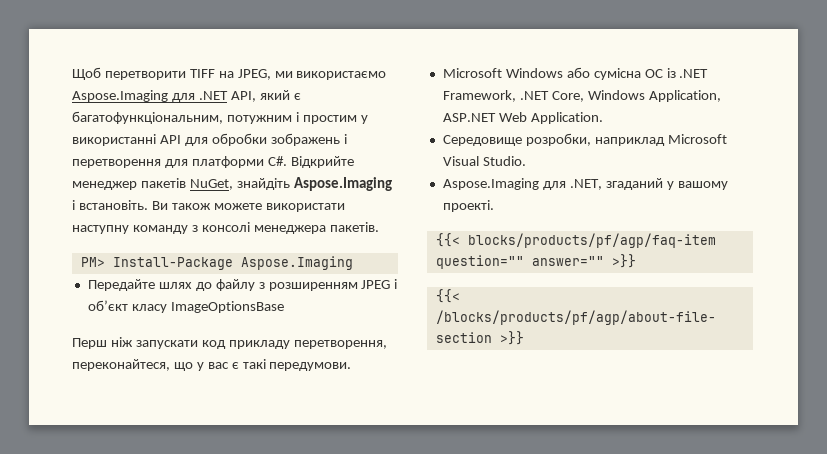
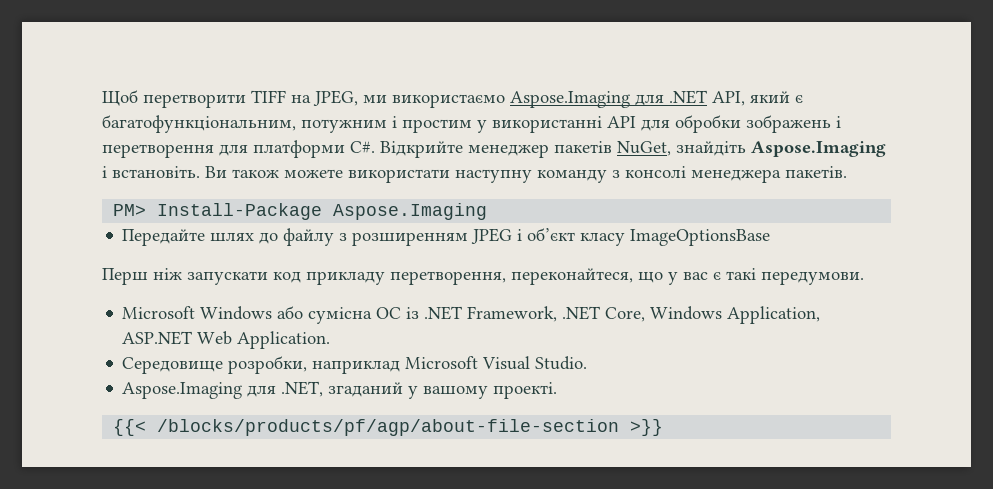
- {{< blocks/products/pf/agp/faq-item question="" answer="" >}}

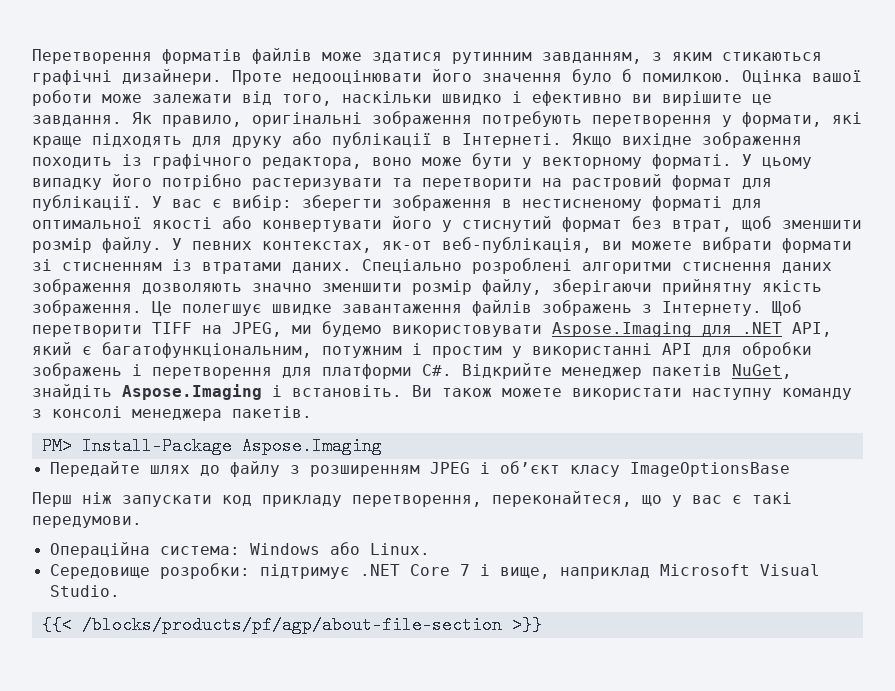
+ Перетворення форматів файлів може здатися рутинним завданням, з яким стикаються графічні дизайнери. Проте недооцінювати його значення було б помилкою. Оцінка вашої роботи може залежати від того, наскільки швидко і ефективно ви вирішите це завдання. Як правило, оригінальні зображення потребують перетворення у формати, які краще підходять для друку або публікації в Інтернеті. Якщо вихідне зображення походить із графічного редактора, воно може бути у векторному форматі. У цьому випадку його потрібно растеризувати та перетворити на растровий формат для публікації. У вас є вибір: зберегти зображення в нестисненому форматі для оптимальної якості або конвертувати його у стиснутий формат без втрат, щоб зменшити розмір файлу. У певних контекстах, як-от веб-публікація, ви можете вибрати формати зі стисненням із втратами даних. Спеціально розроблені алгоритми стиснення даних зображення дозволяють значно зменшити розмір файлу, зберігаючи прийнятну якість зображення. Це полегшує швидке завантаження файлів зображень з Інтернету.
- Щоб перетворити TIFF на JPEG, ми використаємо Aspose.Imaging для .NET API, який є багатофункціональним, потужним і простим у використанні API для обробки зображень і перетворення для платформи C#. Відкрийте менеджер пакетів NuGet, знайдіть Aspose.Imaging і встановіть.
+ Щоб перетворити TIFF на JPEG, ми будемо використовувати Aspose.Imaging для .NET API, який є багатофункціональним, потужним і простим у використанні API для обробки зображень і перетворення для платформи C#. Відкрийте менеджер пакетів NuGet, знайдіть Aspose.Imaging і встановіть.
- Microsoft Windows або сумісна ОС із .NET Framework, .NET Core, Windows Application, ASP.NET Web Application.
- Середовище розробки, наприклад Microsoft Visual Studio.
- Aspose.Imaging для .NET, згаданий у вашому проекті.
+ Операційна система: Windows або Linux.
+ Середовище розробки: підтримує .NET Core 7 і вище, наприклад Microsoft Visual Studio.

